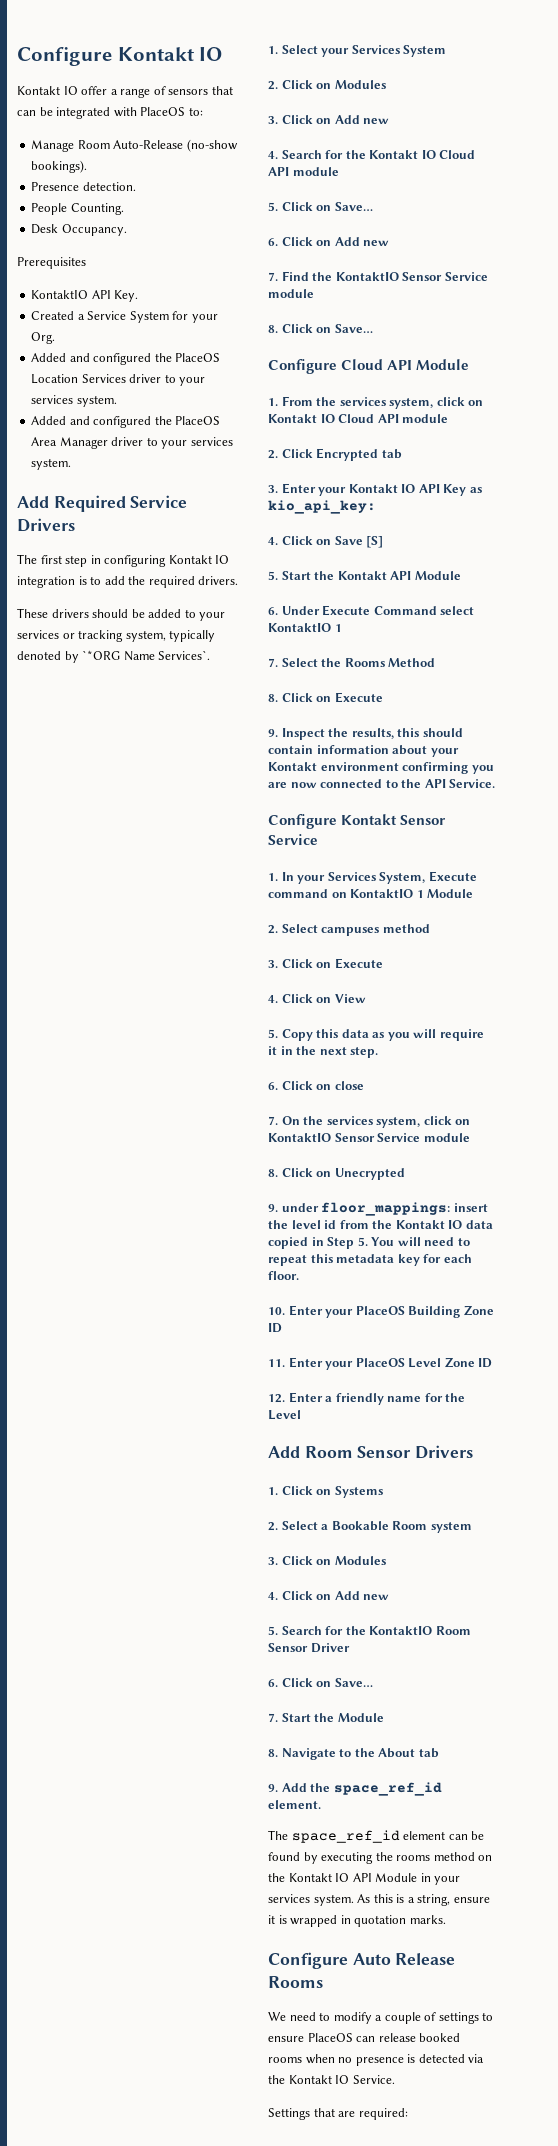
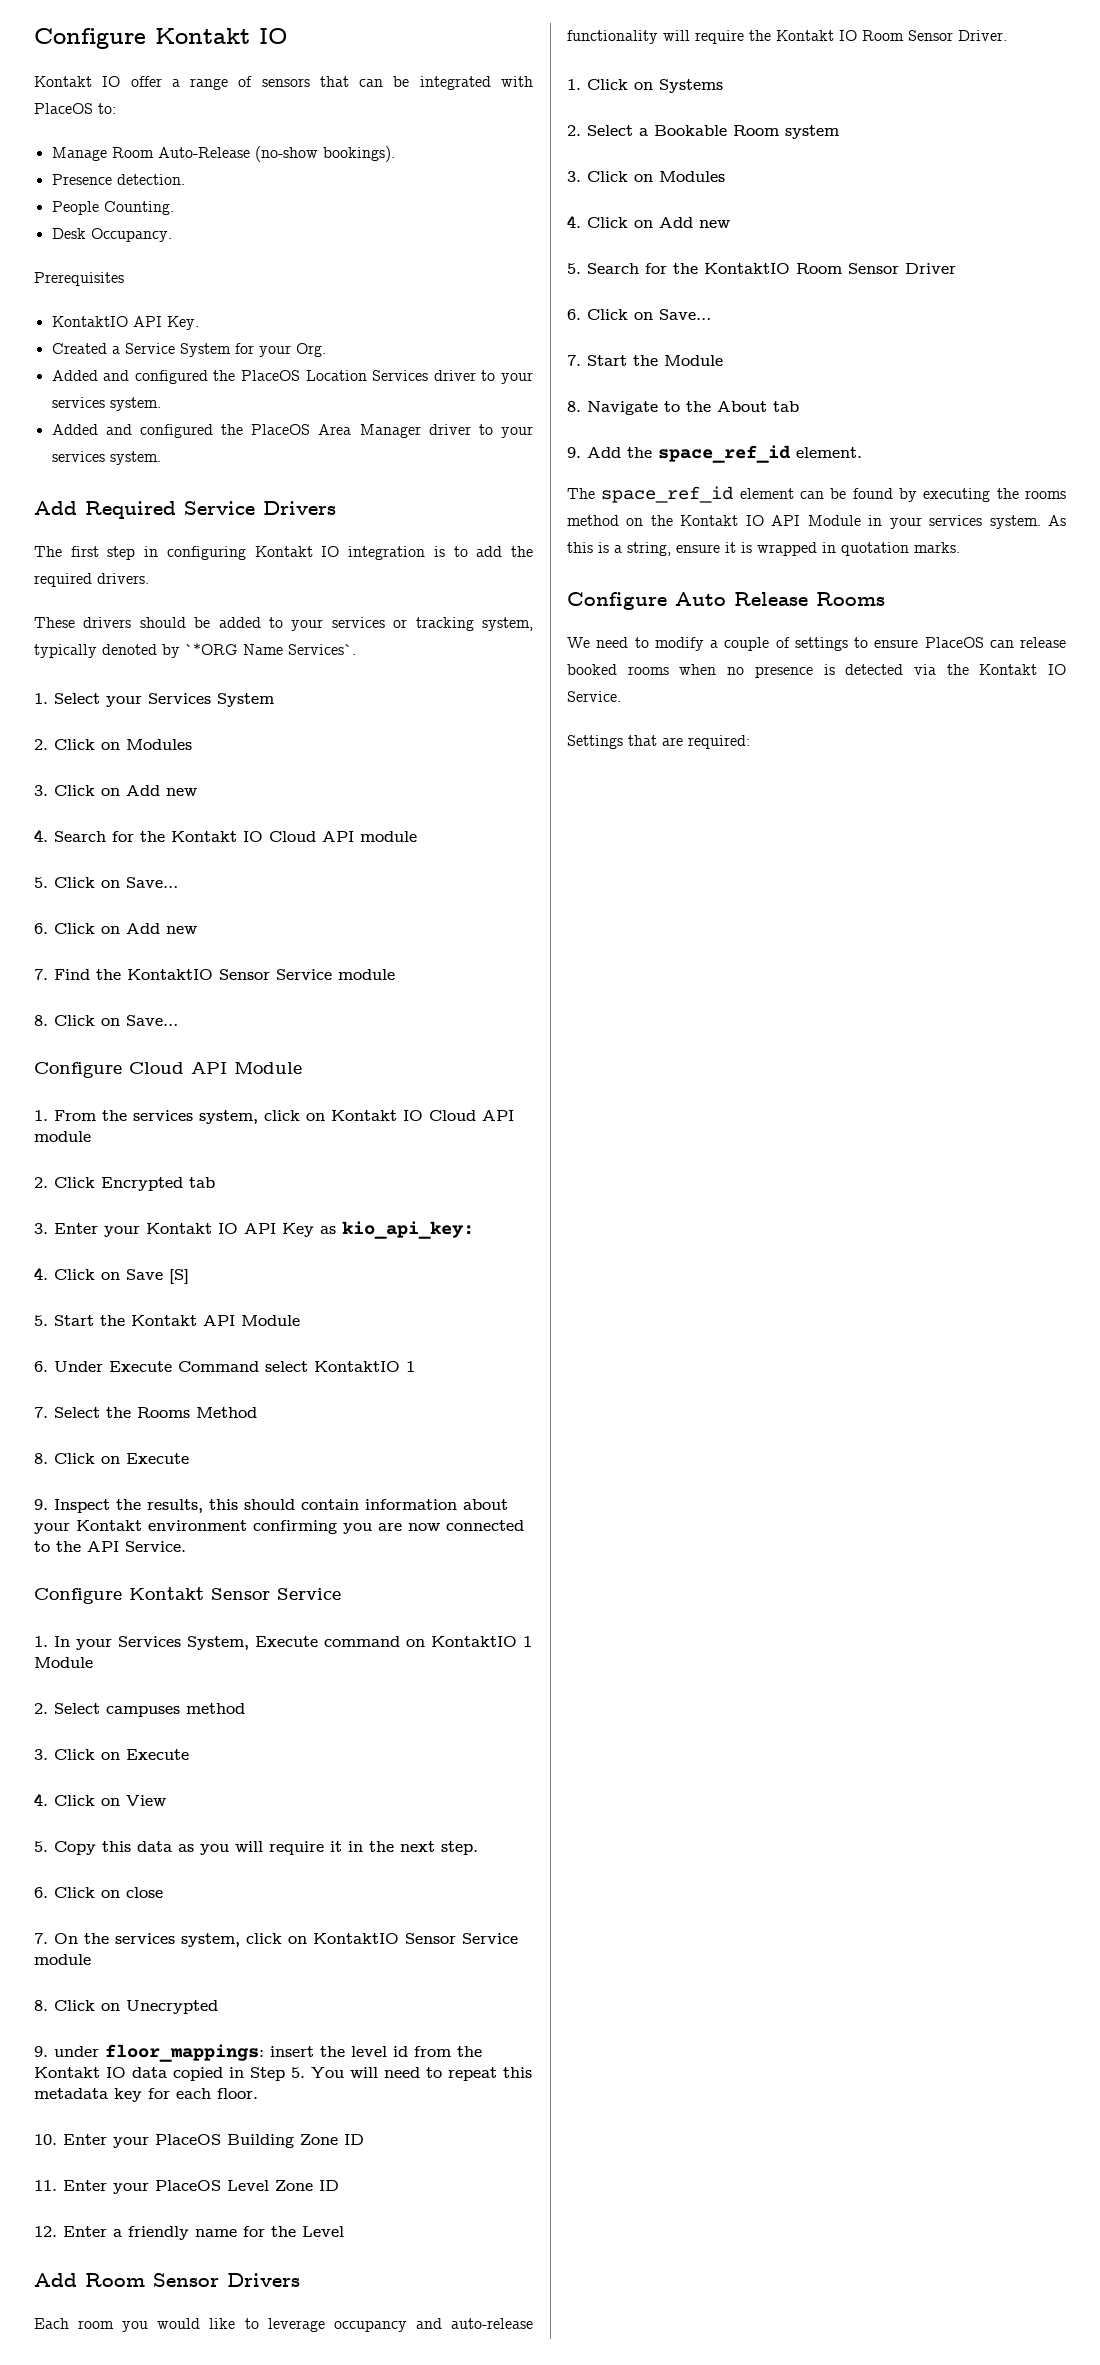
+ Each room you would like to leverage occupancy and auto-release functionality will require the Kontakt IO Room Sensor Driver.

